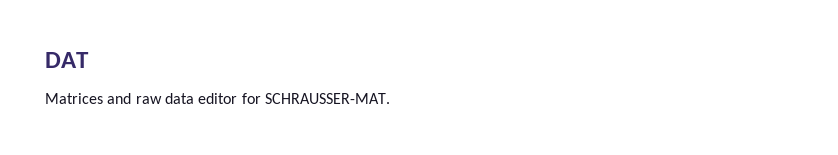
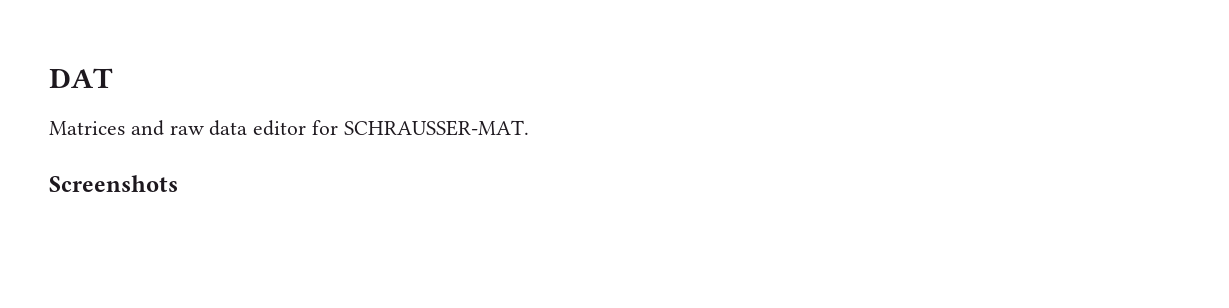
+ Screenshots

